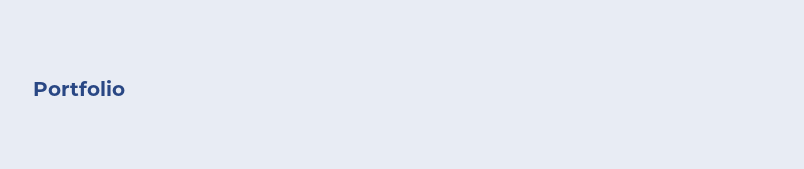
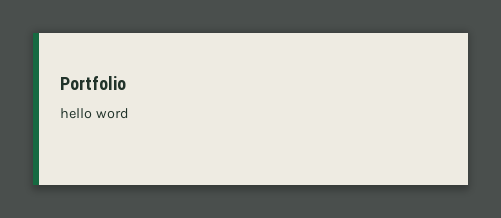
+ hello word

